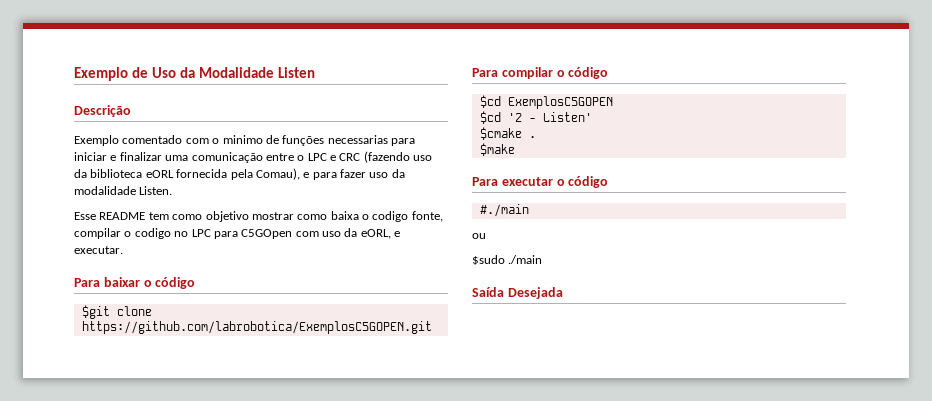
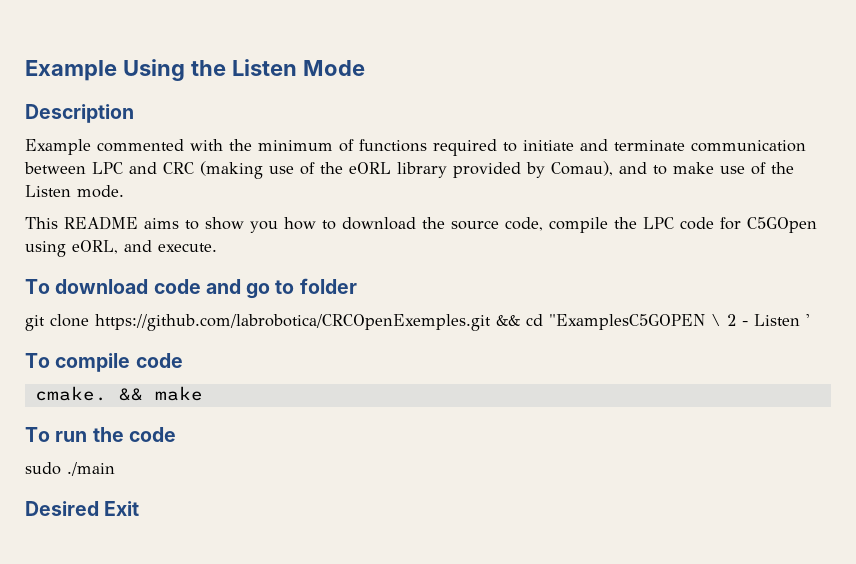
- Exemplo de Uso da Modalidade Listen
- Descrição
- Exemplo comentado com o minimo de funções necessarias para iniciar e finalizar uma comunicação entre o LPC e CRC (fazendo uso da biblioteca eORL fornecida pela Comau), e para fazer uso da modalidade Listen.
- Esse README tem como objetivo mostrar como baixa o codigo fonte, compilar o codigo no LPC para C5GOpen com uso da eORL, e executar.
- Para baixar o código
- $git clone https://github.com/labrobotica/ExemplosC5GOPEN.git
- Para compilar o código
- $cd ExemplosC5GOPEN
- $cd '2 - Listen'
- $cmake .
- $make
- Para executar o código
- #./main
- ou
- $sudo ./main
+ Example Using the Listen Mode
+ Description
+ Example commented with the minimum of functions required to initiate and terminate communication between LPC and CRC (making use of the eORL library provided by Comau), and to make use of the Listen mode.
+ This README aims to show you how to download the source code, compile the LPC code for C5GOpen using eORL, and execute.
+ To download code and go to folder
+ git clone https://github.com/labrobotica/CRCOpenExemples.git && cd "ExamplesC5GOPEN \ 2 - Listen '
+ To compile code
+ cmake. && make
+ To run the code
+ sudo ./main
- Saída Desejada
+ Desired Exit

